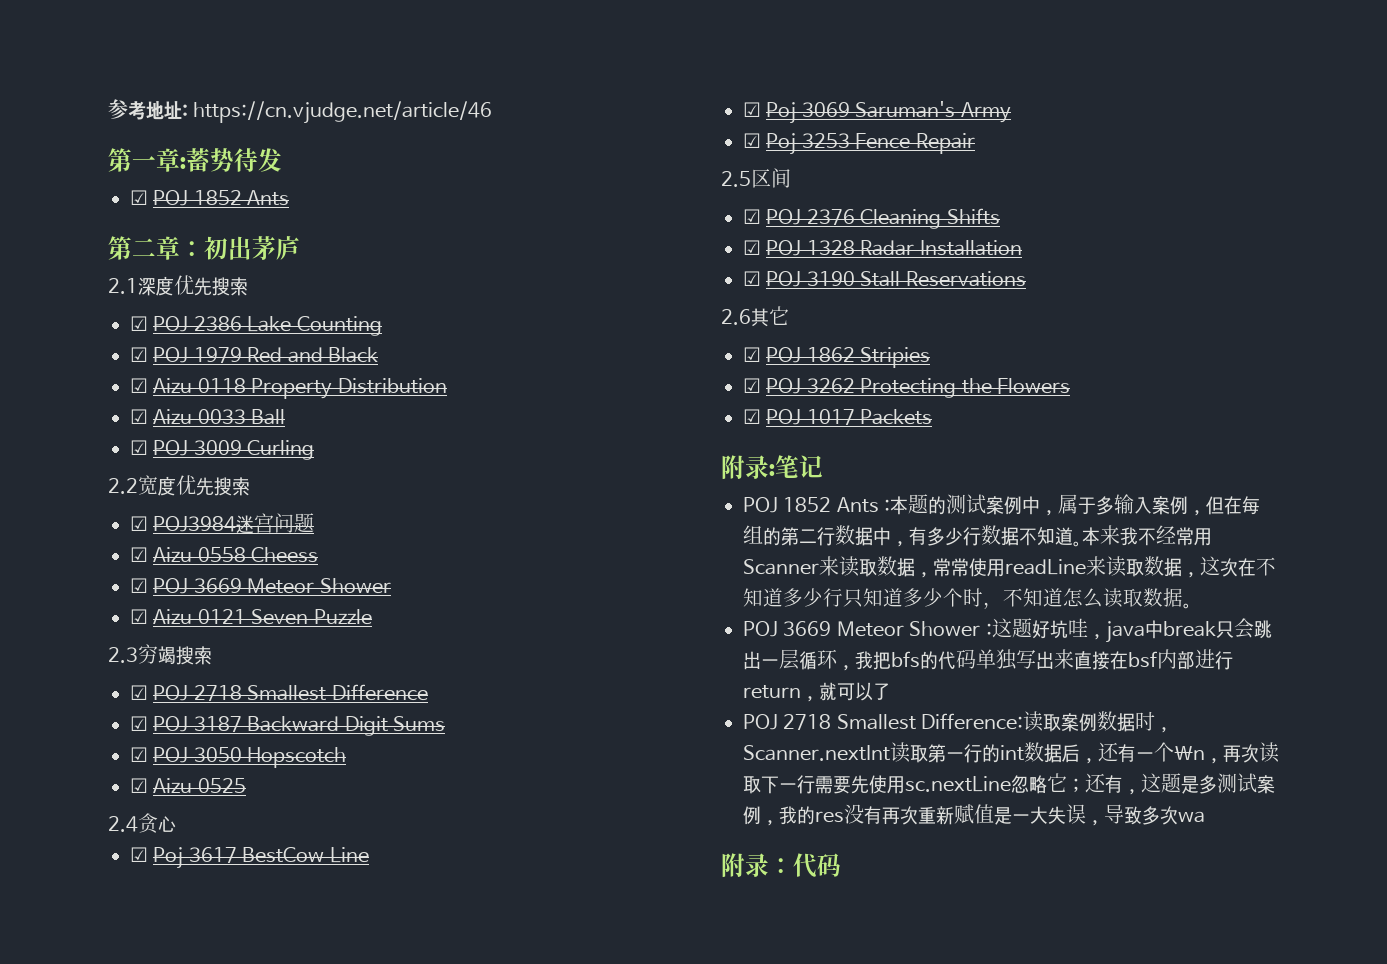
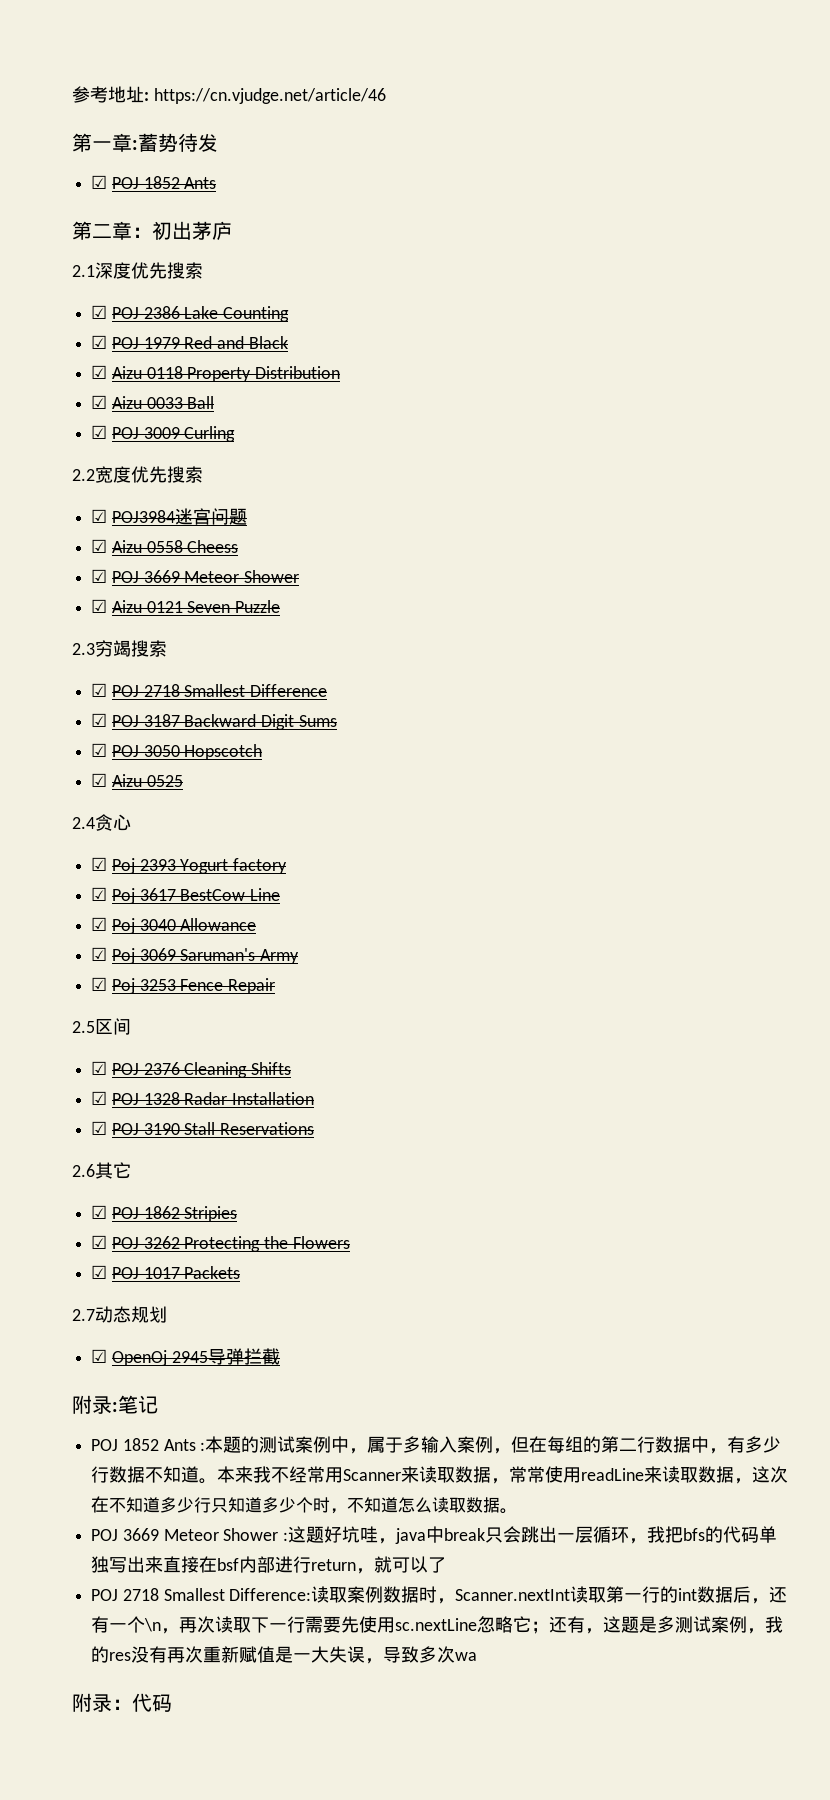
+ ☑ Poj 2393 Yogurt factory
+ ☑ Poj 3040 Allowance
+ 2.7动态规划
+ ☑ OpenOj 2945导弹拦截

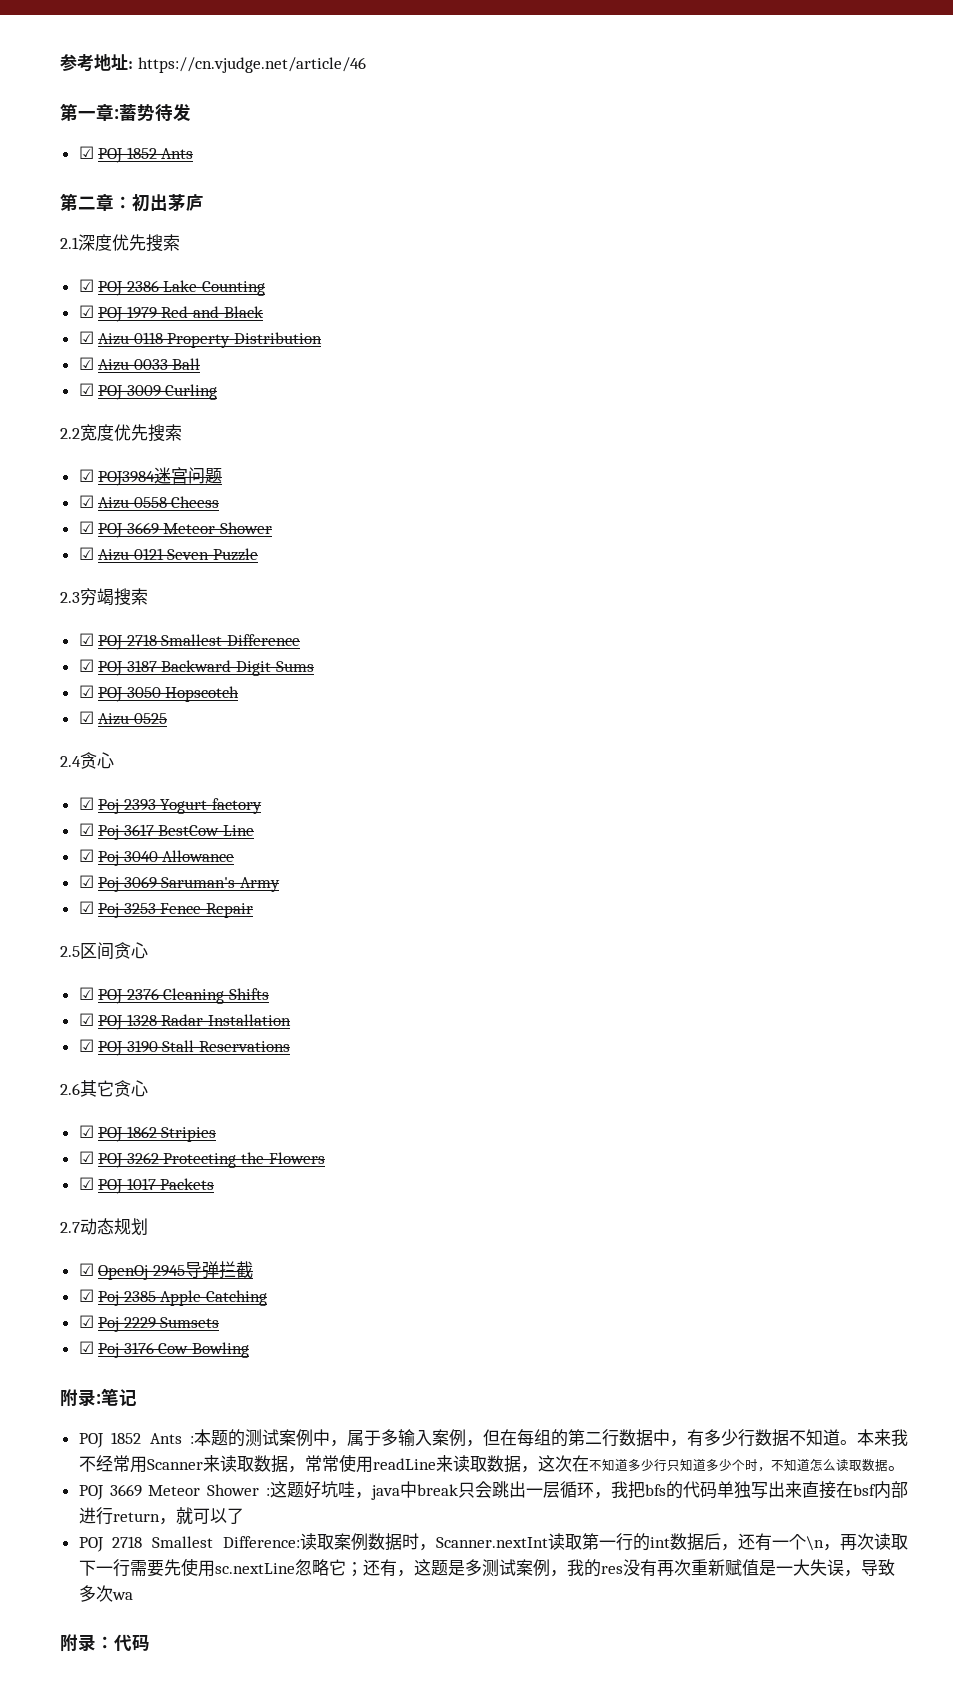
- 2.5区间
+ 2.5区间贪心
- 2.6其它
+ 2.6其它贪心
+ ☑ Poj 2385 Apple Catching
+ ☑ Poj 2229 Sumsets
+ ☑ Poj 3176 Cow Bowling

